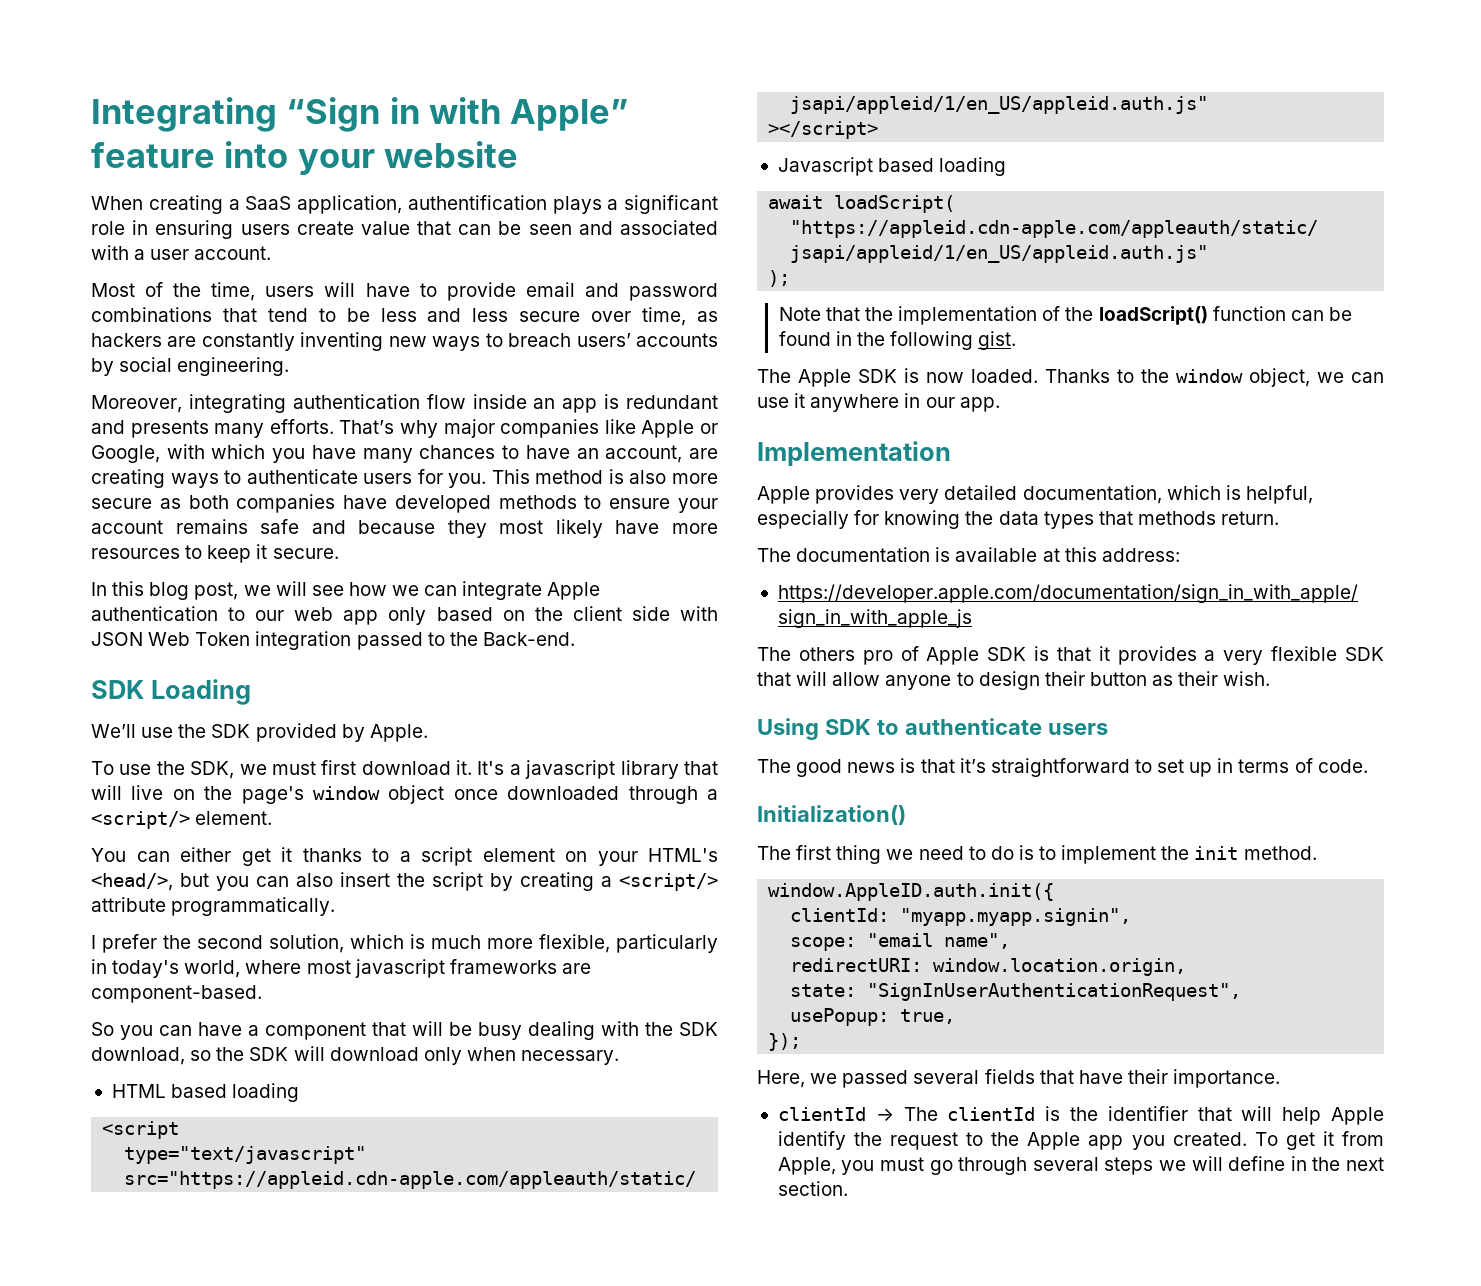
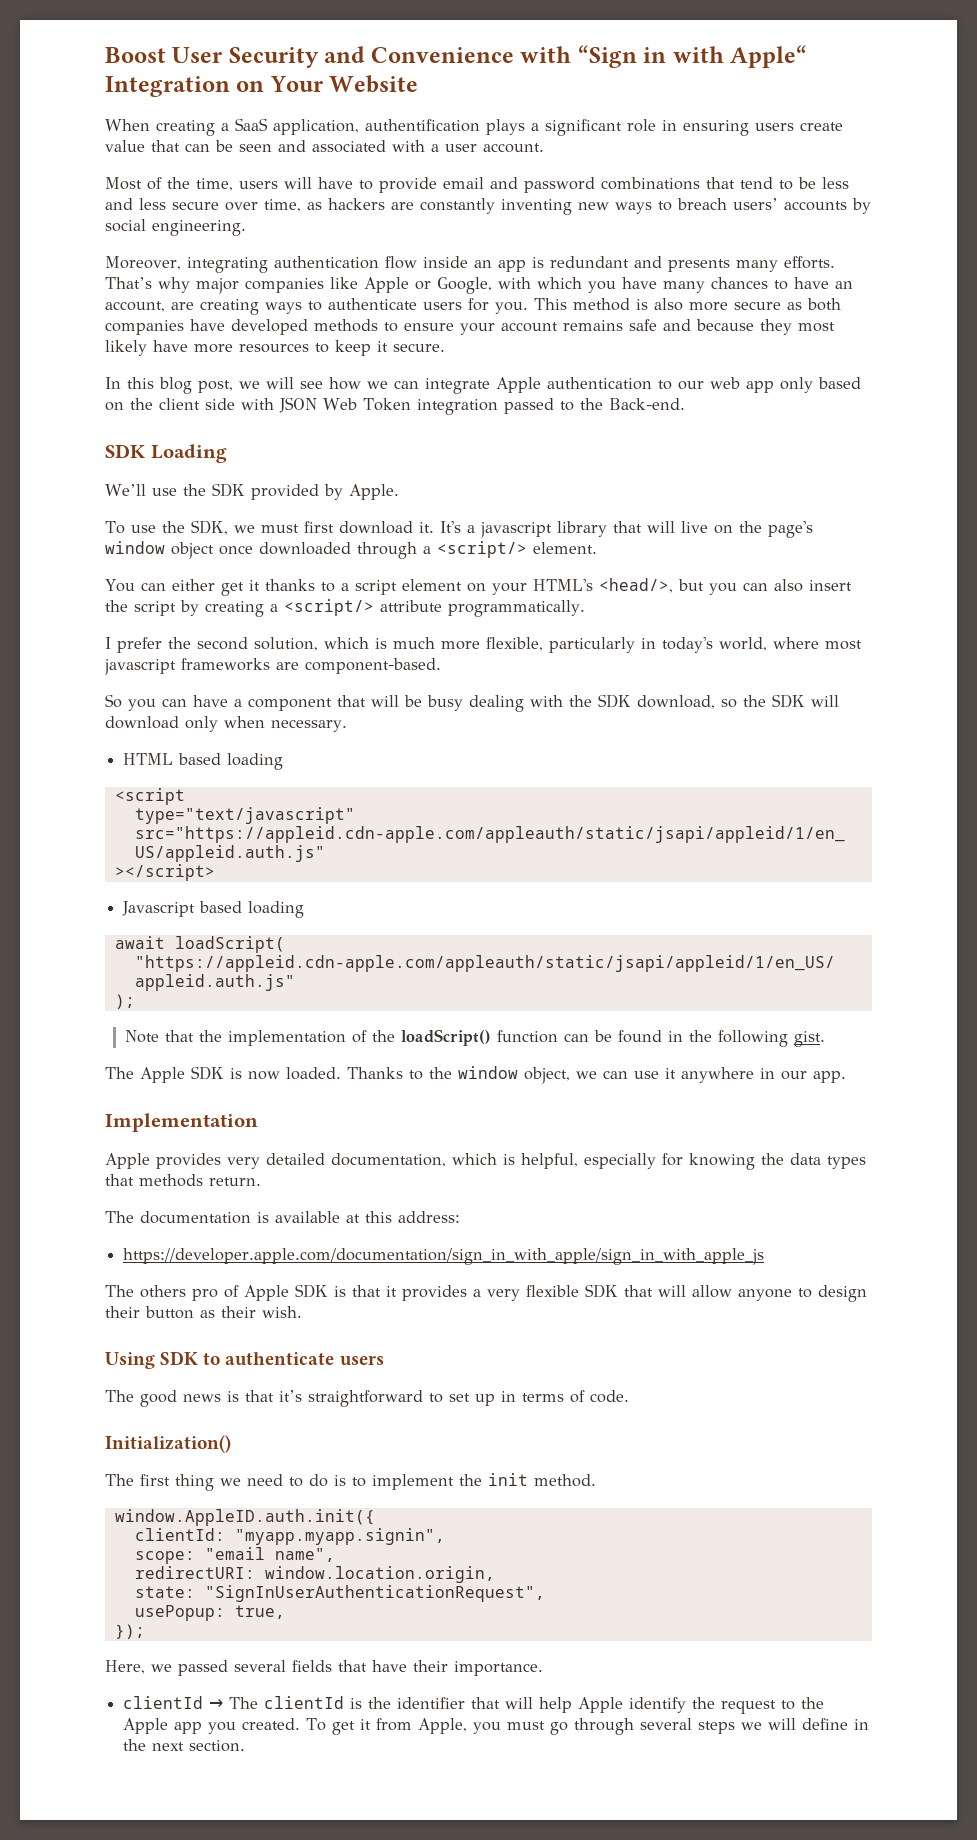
- Integrating “Sign in with Apple” feature into your website
+ Boost User Security and Convenience with “Sign in with Apple“ Integration on Your Website

